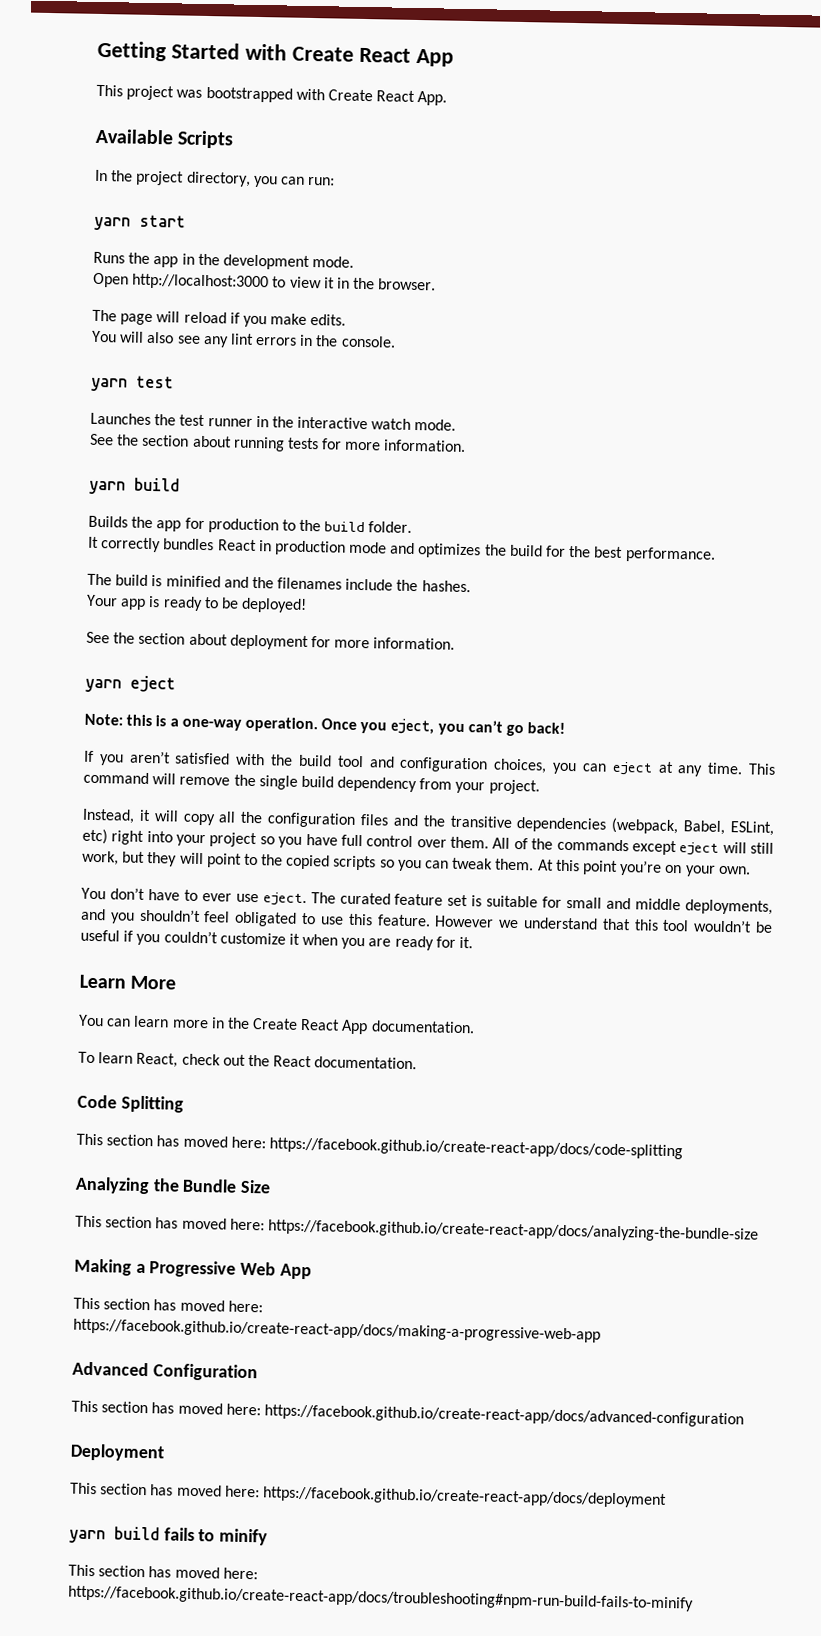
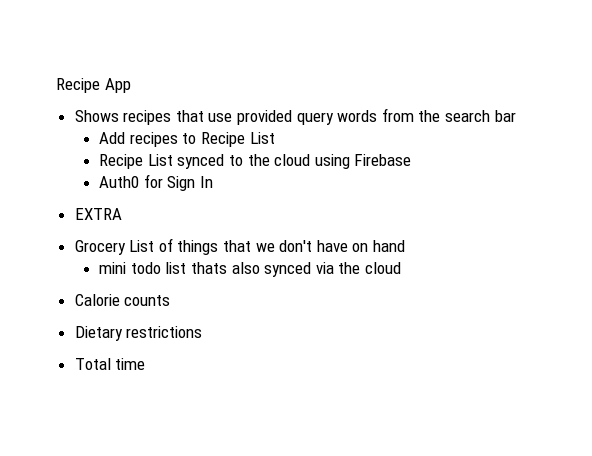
- Getting Started with Create React App
- This project was bootstrapped with Create React App.
- Available Scripts
- In the project directory, you can run:
- yarn start
- Runs the app in the development mode.
- Open http://localhost:3000 to view it in the browser.
- The page will reload if you make edits.
- You will also see any lint errors in the console.
- yarn test
- Launches the test runner in the interactive watch mode.
- See the section about running tests for more information.
- yarn build
- Builds the app for production to the build folder.
- It correctly bundles React in production mode and optimizes the build for the best performance.
- The build is minified and the filenames include the hashes.
- Your app is ready to be deployed!
- See the section about deployment for more information.
- yarn eject
- Note: this is a one-way operation. Once you eject, you can’t go back!
- If you aren’t satisfied with the build tool and configuration choices, you can eject at any time. This command will remove the single build dependency from your project.
- Instead, it will copy all the configuration files and the transitive dependencies (webpack, Babel, ESLint, etc) right into your project so you have full control over them. All of the commands except eject will still work, but they will point to the copied scripts so you can tweak them. At this point you’re on your own.
- You don’t have to ever use eject. The curated feature set is suitable for small and middle deployments, and you shouldn’t feel obligated to use this feature. However we understand that this tool wouldn’t be useful if you couldn’t customize it when you are ready for it.
- Learn More
- You can learn more in the Create React App documentation.
- To learn React, check out the React documentation.
- Code Splitting
- This section has moved here: https://facebook.github.io/create-react-app/docs/code-splitting
- Analyzing the Bundle Size
- This section has moved here: https://facebook.github.io/create-react-app/docs/analyzing-the-bundle-size
- Making a Progressive Web App
- This section has moved here: https://facebook.github.io/create-react-app/docs/making-a-progressive-web-app
- Advanced Configuration
- This section has moved here: https://facebook.github.io/create-react-app/docs/advanced-configuration
- Deployment
- This section has moved here: https://facebook.github.io/create-react-app/docs/deployment
- yarn build fails to minify
- This section has moved here: https://facebook.github.io/create-react-app/docs/troubleshooting#npm-run-build-fails-to-minify
+ Recipe App
+ Shows recipes that use provided query words from the search bar
+ Add recipes to Recipe List
+ Recipe List synced to the cloud using Firebase
+ Auth0 for Sign In
+ EXTRA
+ Grocery List of things that we don't have on hand
+ mini todo list thats also synced via the cloud
+ Calorie counts
+ Dietary restrictions
+ Total time

